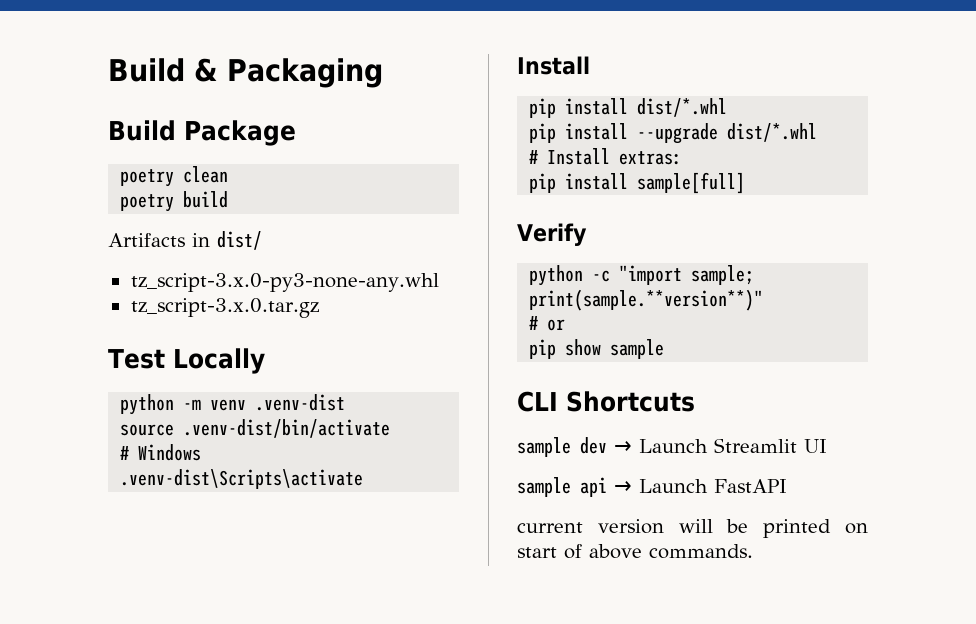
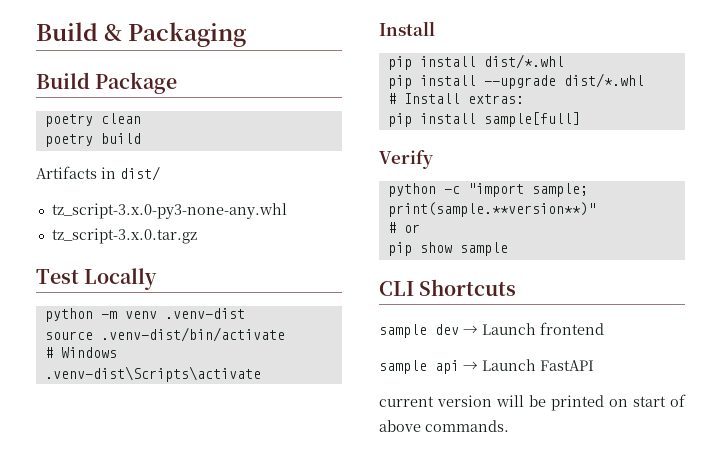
- sample dev → Launch Streamlit UI
+ sample dev → Launch frontend

